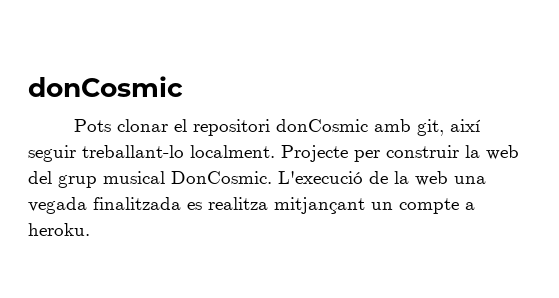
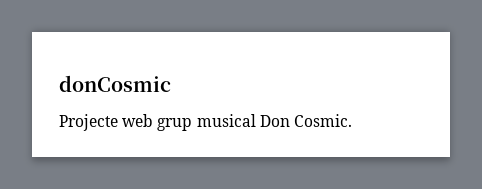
- Pots clonar el repositori donCosmic amb git, així seguir treballant-lo localment. Projecte per construir la web del grup musical DonCosmic. L'execució de la web una vegada finalitzada es realitza mitjançant un compte a heroku.
+ Projecte web grup musical Don Cosmic.

